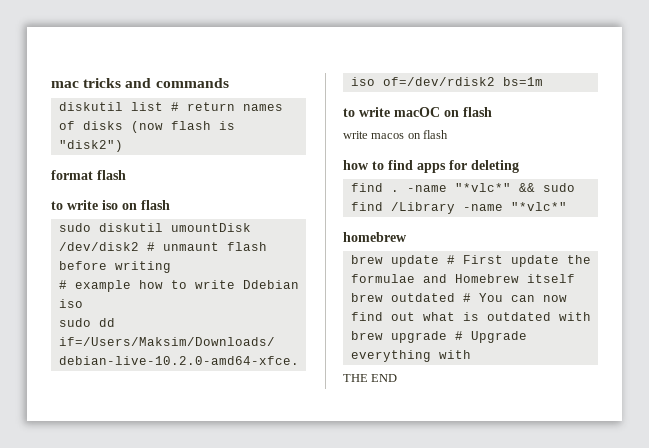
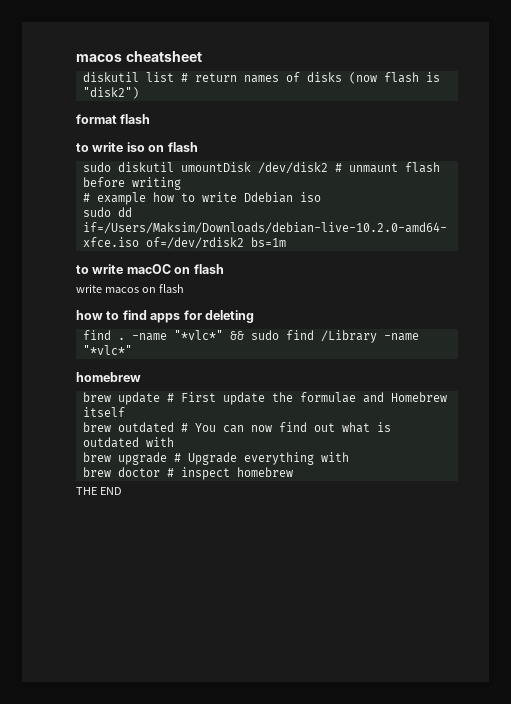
- mac tricks and commands
+ macos cheatsheet
+ brew doctor # inspect homebrew

